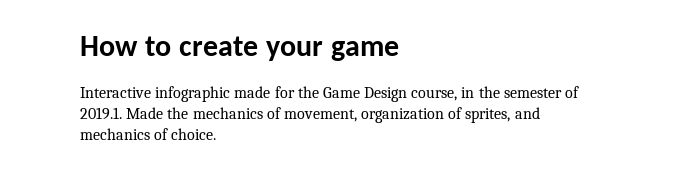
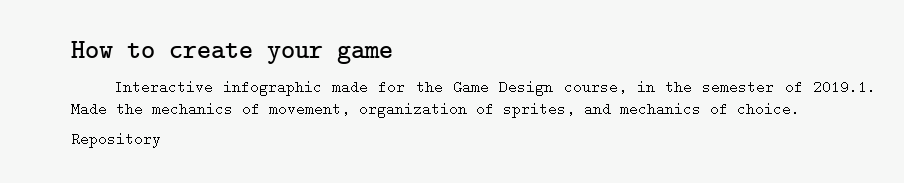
+ Repository

